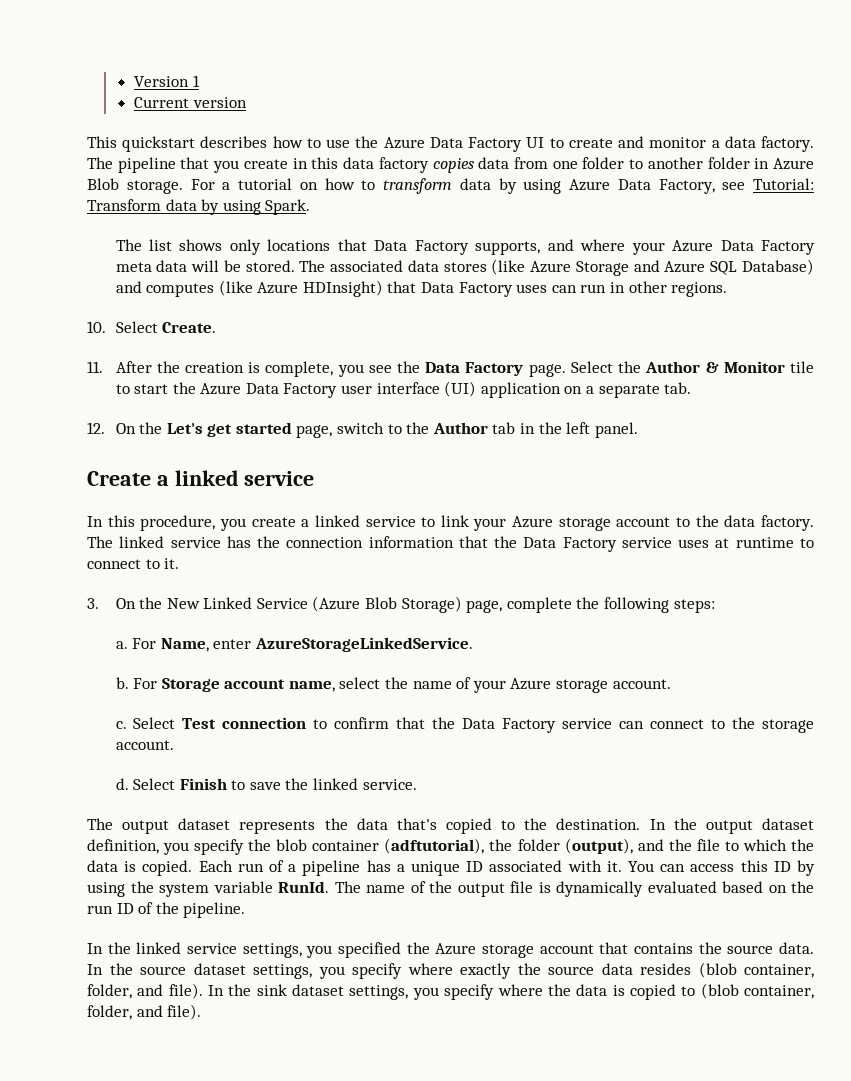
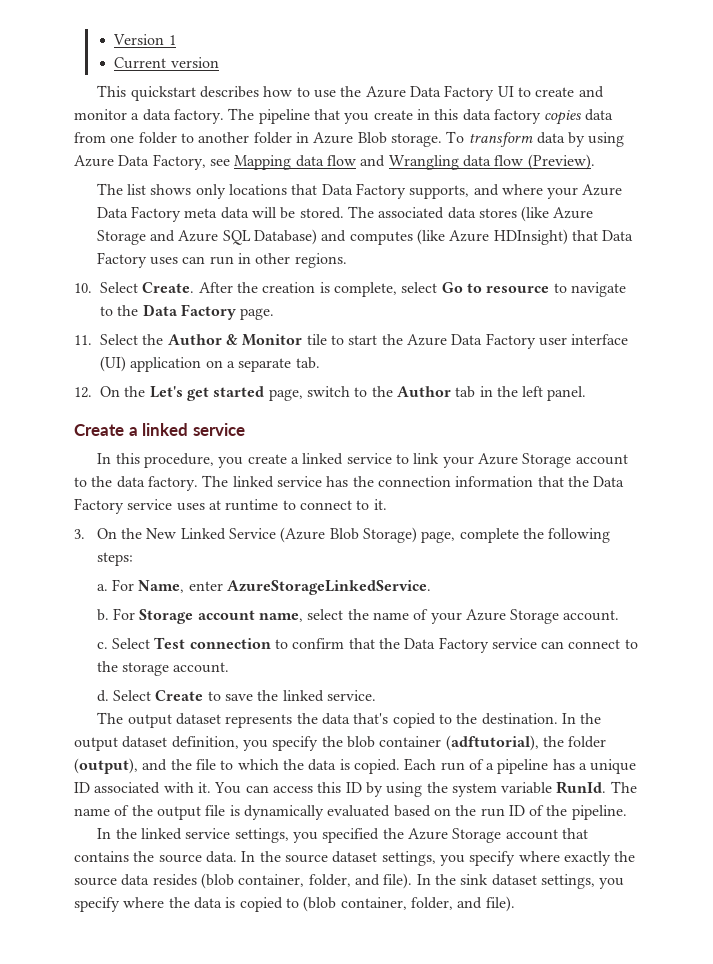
- For a tutorial on how to transform data by using Azure Data Factory, see Tutorial: Transform data by using Spark.
+ To transform data by using Azure Data Factory, see Mapping data flow and Wrangling data flow (Preview).
- 10. Select Create.
- 11. After the creation is complete, you see the Data Factory page. Select the Author & Monitor tile to start the Azure Data Factory user interface (UI) application on a separate tab.
+ 10. Select Create. After the creation is complete, select Go to resource to navigate to the Data Factory page.
+ 11. Select the Author & Monitor tile to start the Azure Data Factory user interface (UI) application on a separate tab.
- In this procedure, you create a linked service to link your Azure storage account to the data factory.
+ In this procedure, you create a linked service to link your Azure Storage account to the data factory.
- For Storage account name, select the name of your Azure storage account.
+ For Storage account name, select the name of your Azure Storage account.
- Select Finish to save the linked service.
+ Select Create to save the linked service.
- In the linked service settings, you specified the Azure storage account that contains the source data.
+ In the linked service settings, you specified the Azure Storage account that contains the source data.

